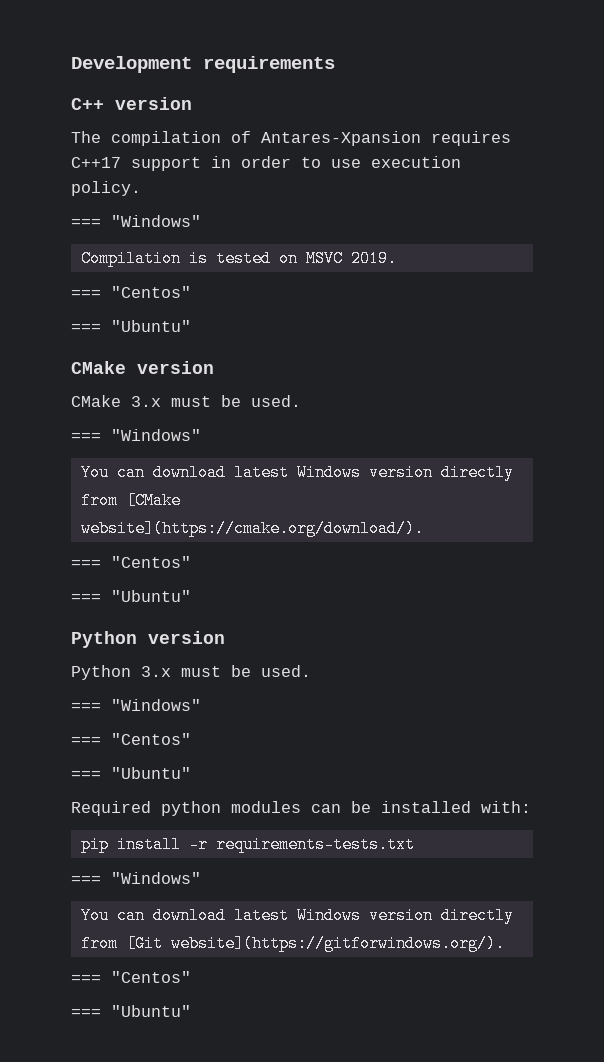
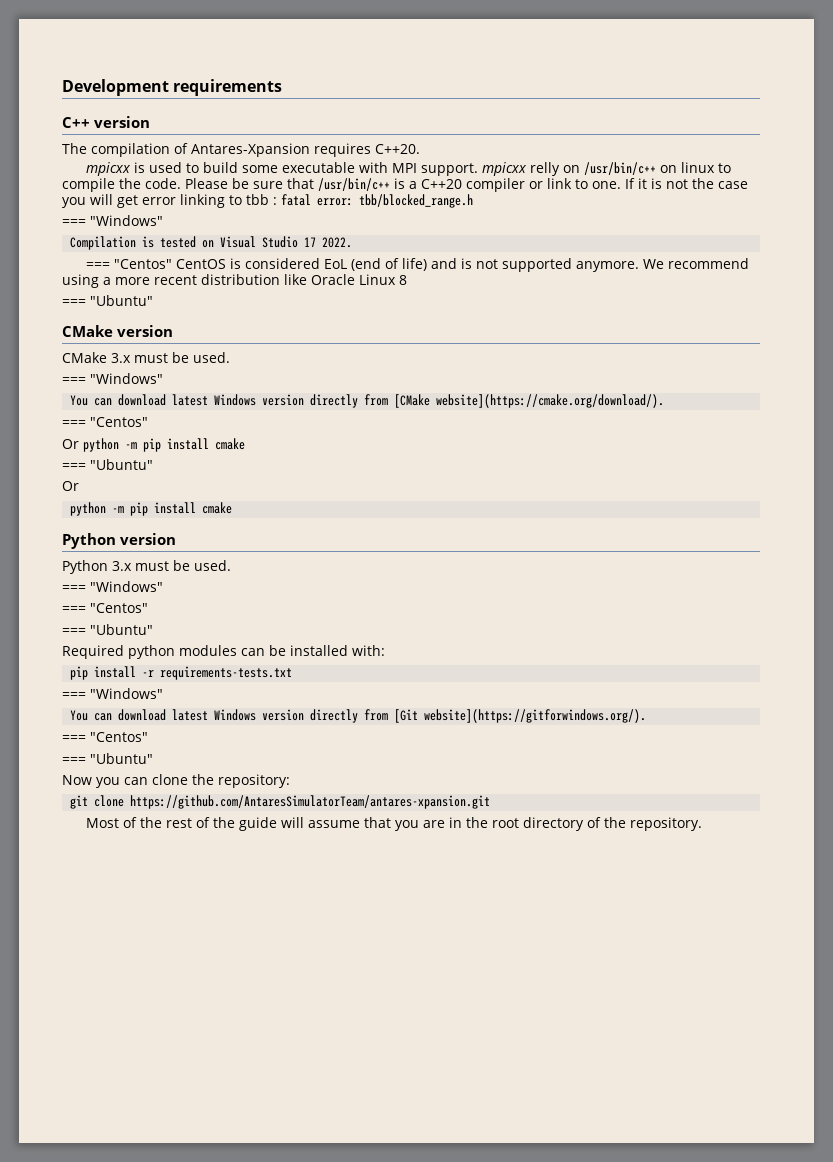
- The compilation of Antares-Xpansion requires C++17 support in order to use execution policy.
+ The compilation of Antares-Xpansion requires C++20.
+ mpicxx is used to build some executable with MPI support. mpicxx relly on /usr/bin/c++ on linux to compile the code. Please be sure that /usr/bin/c++ is a C++20 compiler or link to one. If it is not the case you will get error linking to tbb : fatal error: tbb/blocked_range.h
- Compilation is tested on MSVC 2019.
- === "Centos"
+ Compilation is tested on Visual Studio 17 2022.
+ === "Centos" CentOS is considered EoL (end of life) and is not supported anymore. We recommend using a more recent distribution like Oracle Linux 8
  You can download latest Windows version directly from [CMake website](https://cmake.org/download/).
  === "Centos"
+ Or python -m pip install cmake
  === "Ubuntu"
+ Or
+ python -m pip install cmake
+ Now you can clone the repository:
+ git clone https://github.com/AntaresSimulatorTeam/antares-xpansion.git
+ Most of the rest of the guide will assume that you are in the root directory of the repository.

